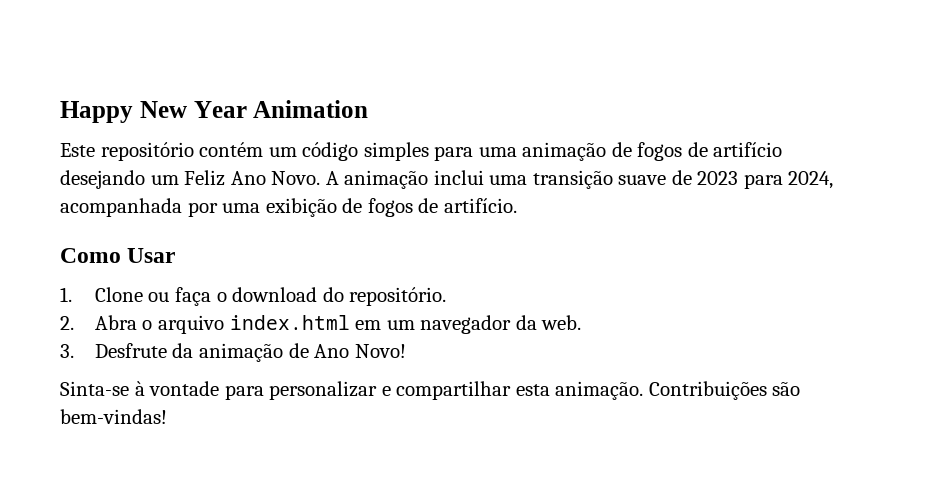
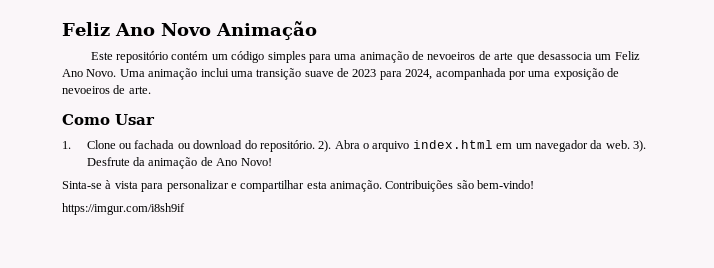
- Happy New Year Animation
+ Feliz Ano Novo Animação
- Este repositório contém um código simples para uma animação de fogos de artifício desejando um Feliz Ano Novo.
+ Este repositório contém um código simples para uma animação de nevoeiros de arte que desassocia um Feliz Ano Novo.
- A animação inclui uma transição suave de 2023 para 2024, acompanhada por uma exibição de fogos de artifício.
+ Uma animação inclui uma transição suave de 2023 para 2024, acompanhada por uma exposição de nevoeiros de arte.
- 1. Clone ou faça o download do repositório.
- 2. Abra o arquivo index.html em um navegador da web.
- 3. Desfrute da animação de Ano Novo!
+ 1. Clone ou fachada ou download do repositório. 2). Abra o arquivo index.html em um navegador da web. 3). Desfrute da animação de Ano Novo!
- Sinta-se à vontade para personalizar e compartilhar esta animação.
+ Sinta-se à vista para personalizar e compartilhar esta animação.
- Contribuições são bem-vindas!
+ Contribuições são bem-vindo!
+ https://imgur.com/i8sh9if

